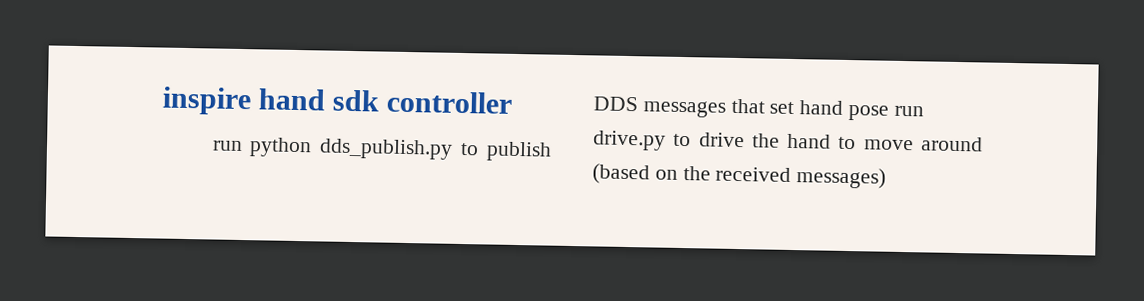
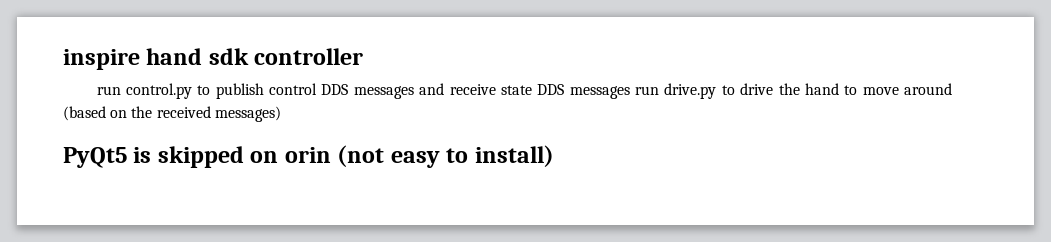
- run python dds_publish.py to publish DDS messages that set hand pose run drive.py to drive the hand to move around (based on the received messages)
+ run control.py to publish control DDS messages and receive state DDS messages run drive.py to drive the hand to move around (based on the received messages)
+ PyQt5 is skipped on orin (not easy to install)

